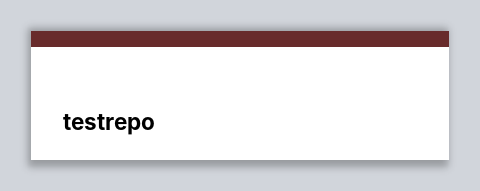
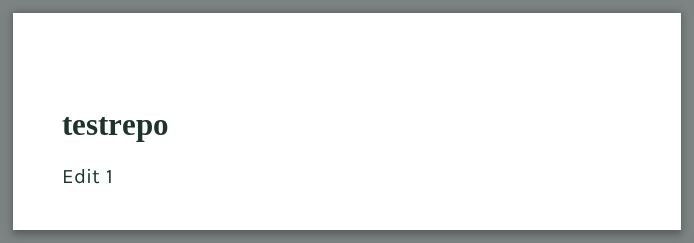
+ Edit 1

